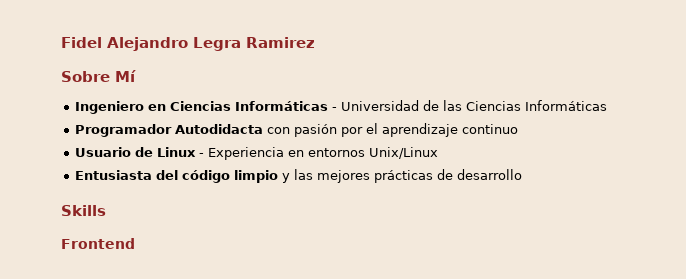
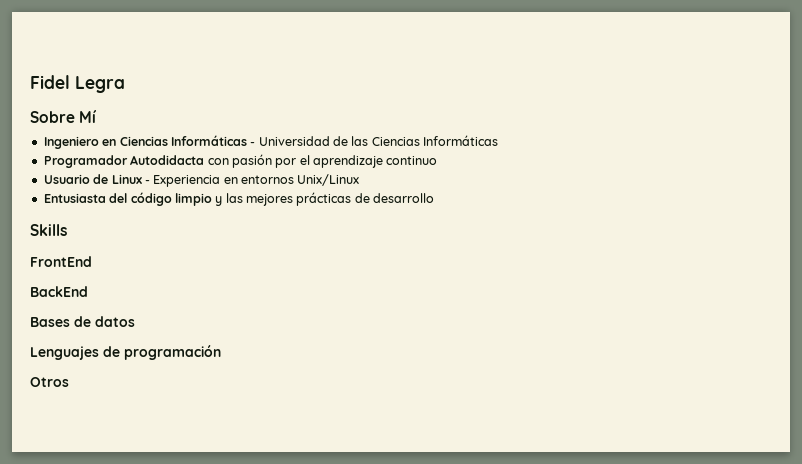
- Fidel Alejandro Legra Ramirez
+ Fidel Legra
- Frontend
+ FrontEnd
+ BackEnd
+ Bases de datos
+ Lenguajes de programación
+ Otros

